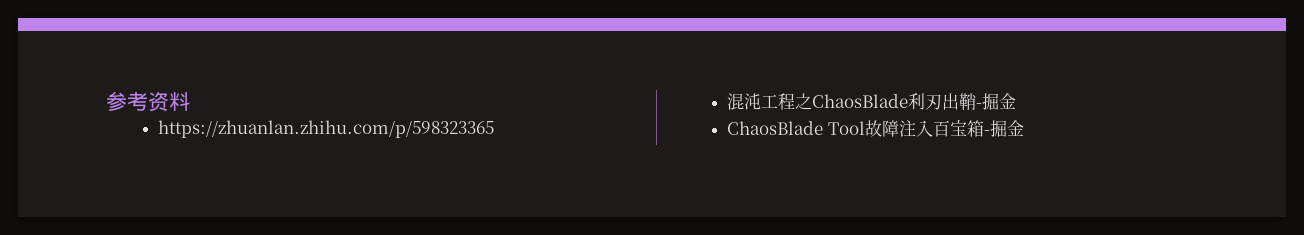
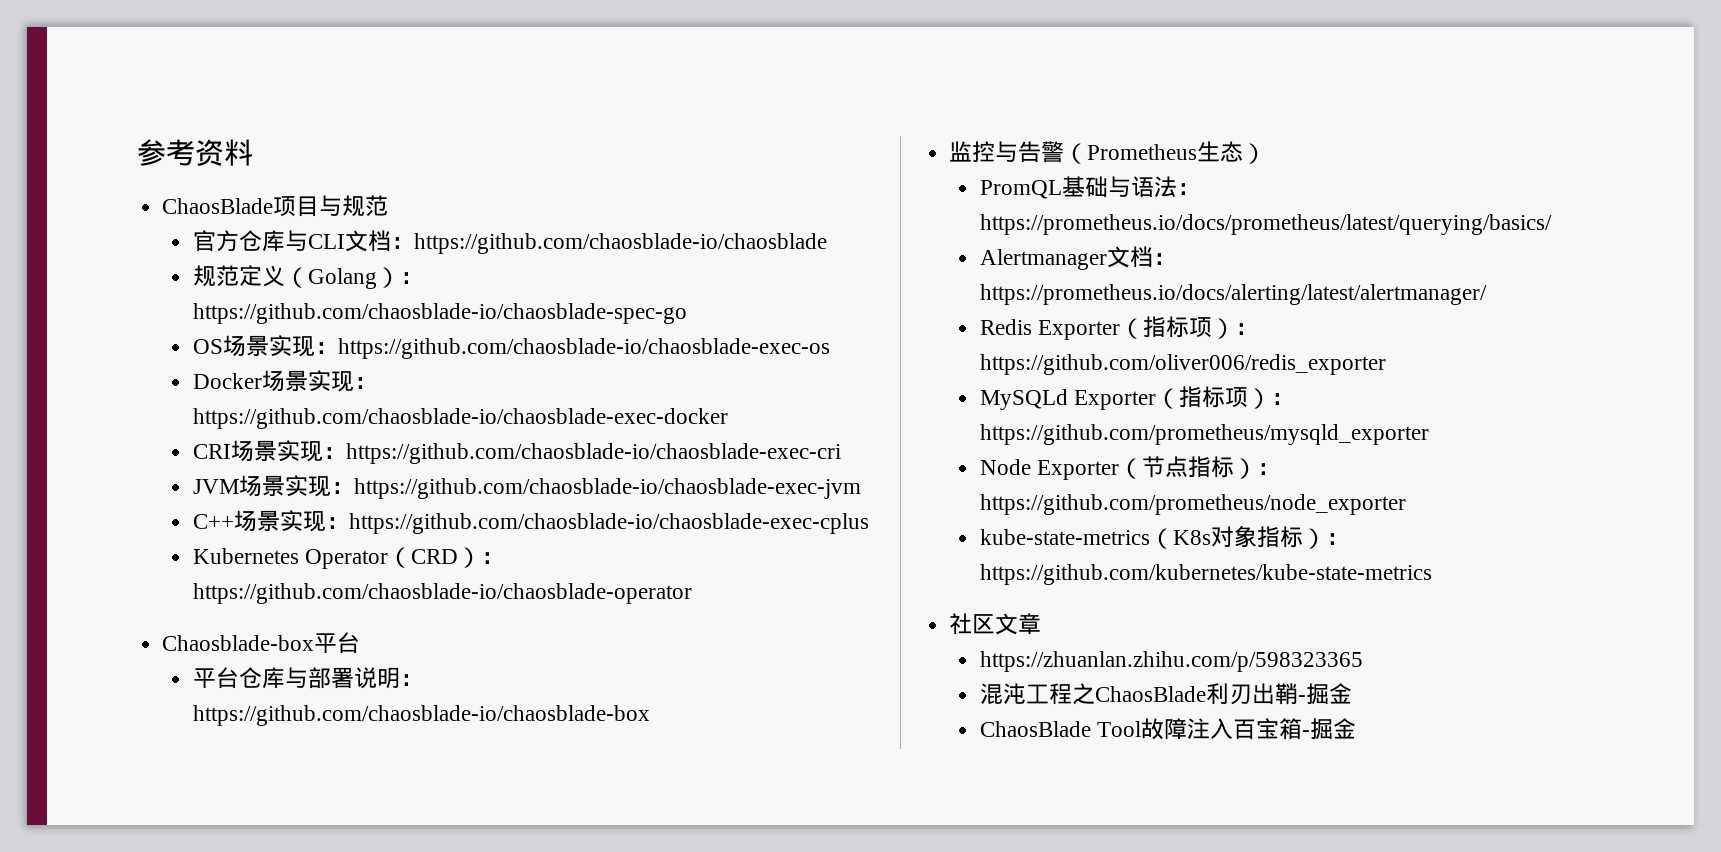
+ ChaosBlade项目与规范
+ 官方仓库与CLI文档：https://github.com/chaosblade-io/chaosblade
+ 规范定义（Golang）：https://github.com/chaosblade-io/chaosblade-spec-go
+ OS场景实现：https://github.com/chaosblade-io/chaosblade-exec-os
+ Docker场景实现：https://github.com/chaosblade-io/chaosblade-exec-docker
+ CRI场景实现：https://github.com/chaosblade-io/chaosblade-exec-cri
+ JVM场景实现：https://github.com/chaosblade-io/chaosblade-exec-jvm
+ C++场景实现：https://github.com/chaosblade-io/chaosblade-exec-cplus
+ Kubernetes Operator（CRD）：https://github.com/chaosblade-io/chaosblade-operator
+ Chaosblade-box平台
+ 平台仓库与部署说明：https://github.com/chaosblade-io/chaosblade-box
+ 监控与告警（Prometheus生态）
+ PromQL基础与语法：https://prometheus.io/docs/prometheus/latest/querying/basics/
+ Alertmanager文档：https://prometheus.io/docs/alerting/latest/alertmanager/
+ Redis Exporter（指标项）：https://github.com/oliver006/redis_exporter
+ MySQLd Exporter（指标项）：https://github.com/prometheus/mysqld_exporter
+ Node Exporter（节点指标）：https://github.com/prometheus/node_exporter
+ kube-state-metrics（K8s对象指标）：https://github.com/kubernetes/kube-state-metrics
+ 社区文章

